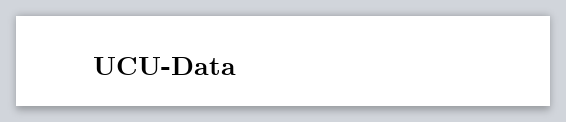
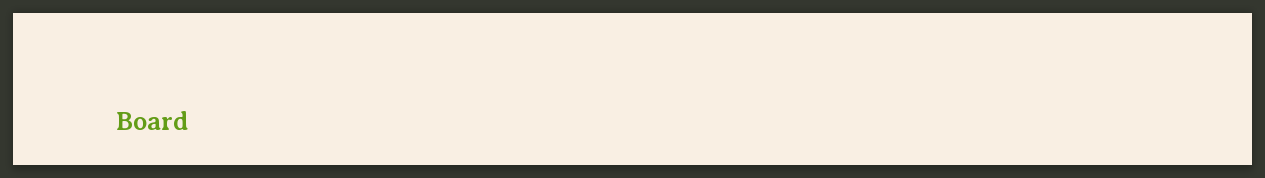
- UCU-Data
+ Board

